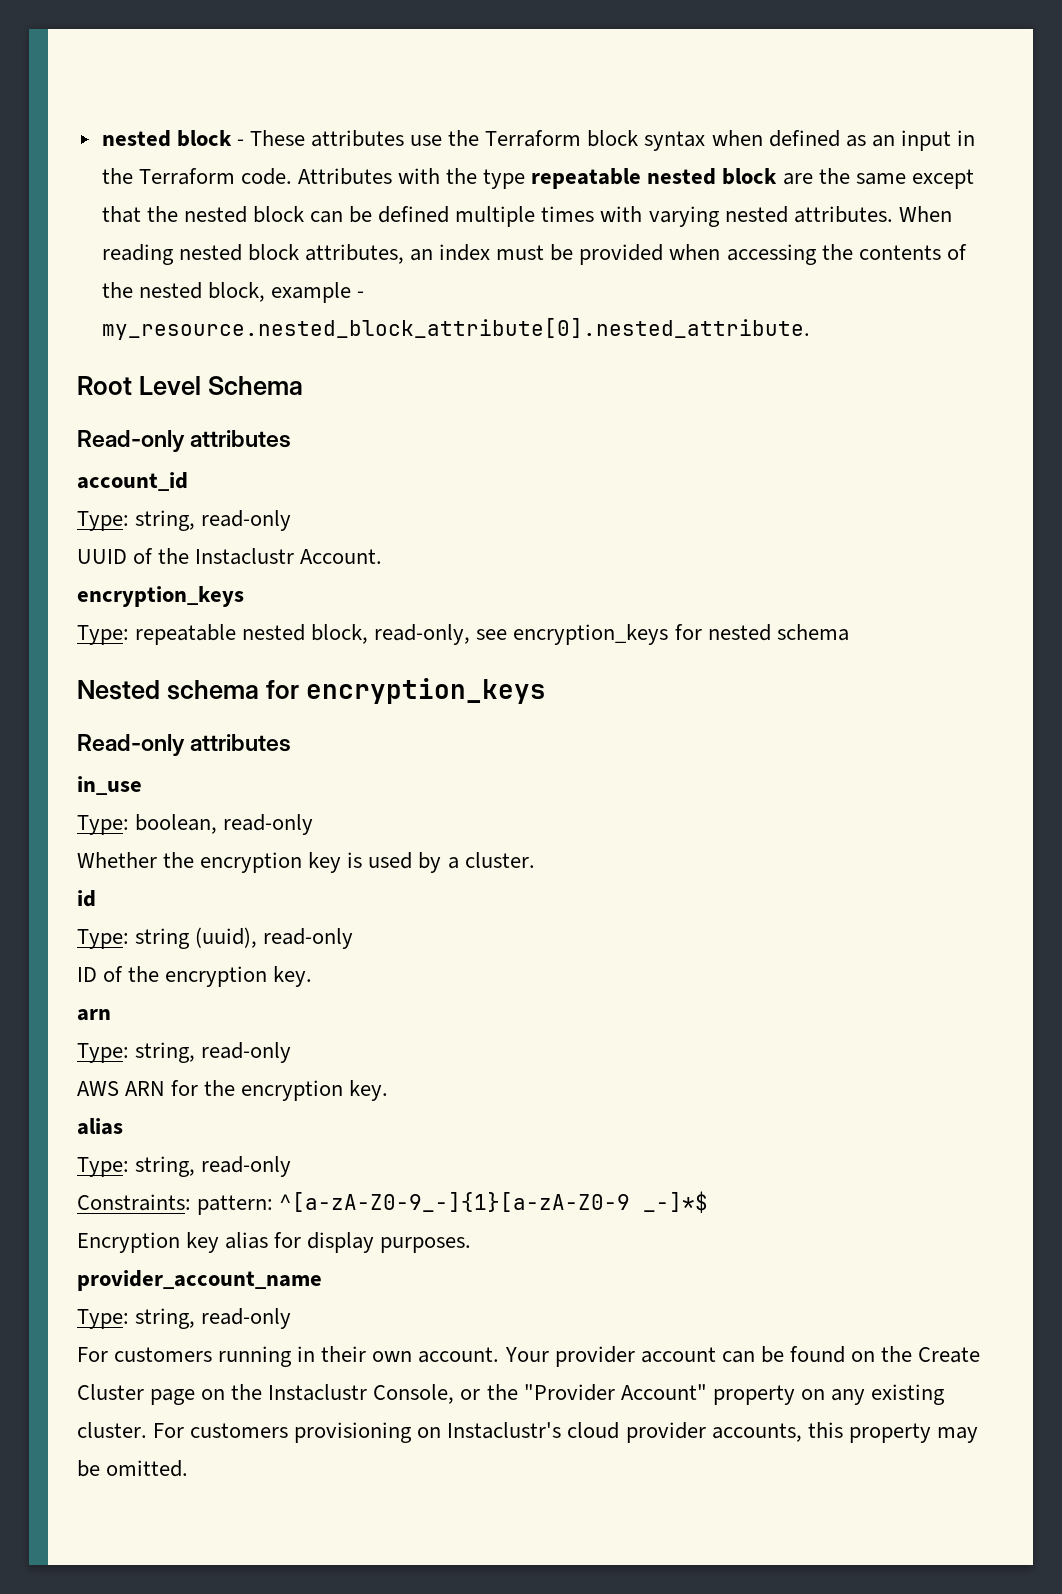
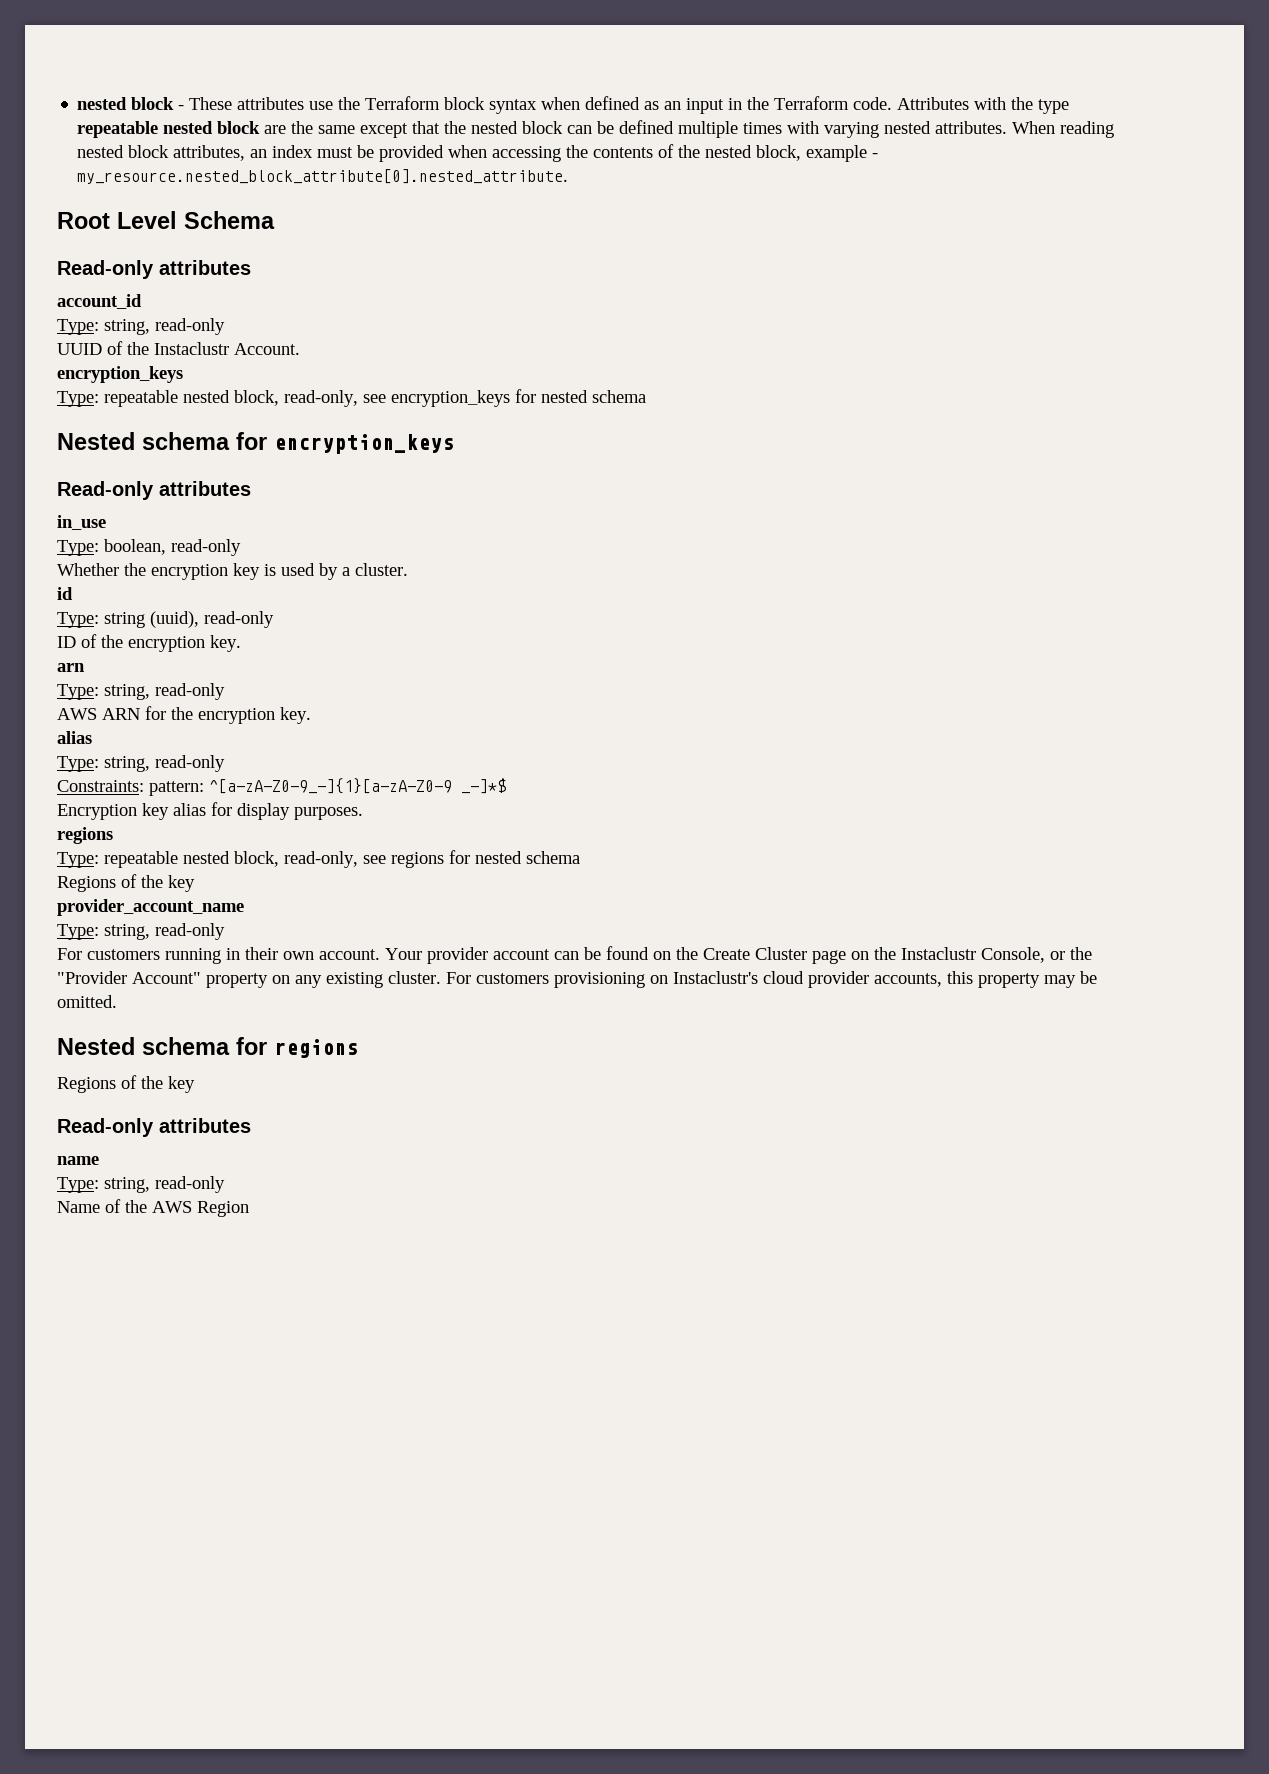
  Encryption key alias for display purposes.
+ regions
+ Type: repeatable nested block, read-only, see regions for nested schema
+ Regions of the key
+ Nested schema for regions
+ Regions of the key
+ Read-only attributes
+ name
+ Type: string, read-only
+ Name of the AWS Region

